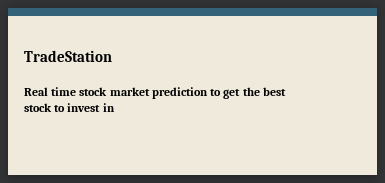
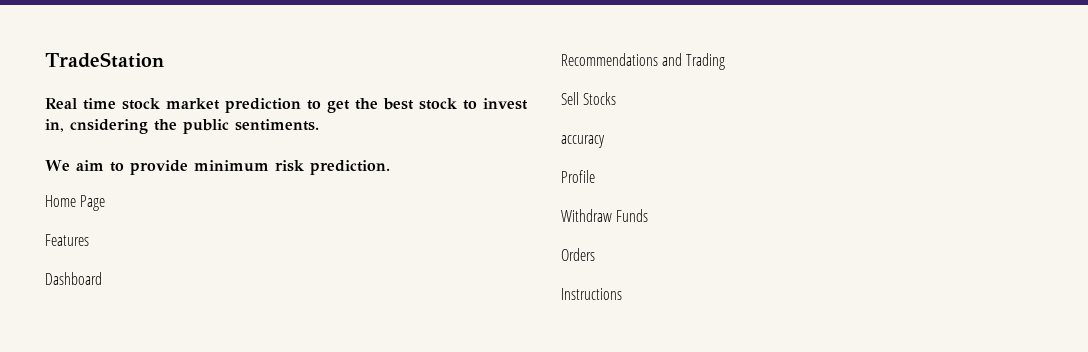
- Real time stock market prediction to get the best stock to invest in
+ Real time stock market prediction to get the best stock to invest in, cnsidering the public sentiments.
+ We aim to provide minimum risk prediction.
+ Home Page
+ Features
+ Dashboard
+ Recommendations and Trading
+ Sell Stocks
+ accuracy
+ Profile
+ Withdraw Funds
+ Orders
+ Instructions

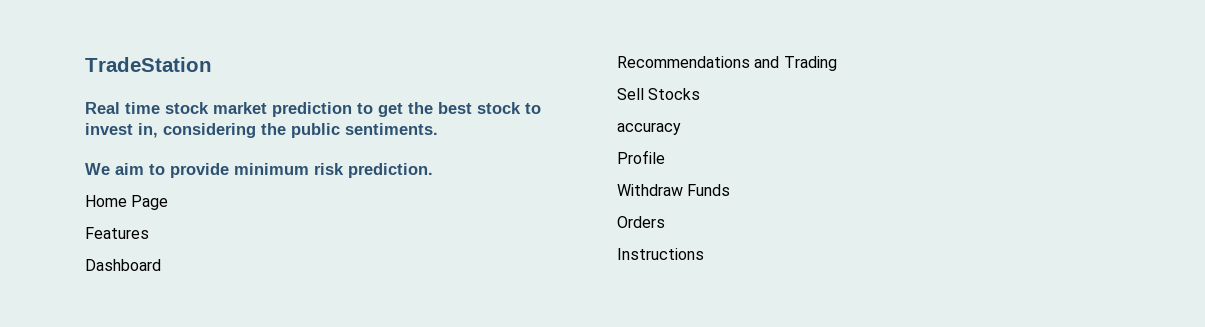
- Real time stock market prediction to get the best stock to invest in, cnsidering the public sentiments.
+ Real time stock market prediction to get the best stock to invest in, considering the public sentiments.

